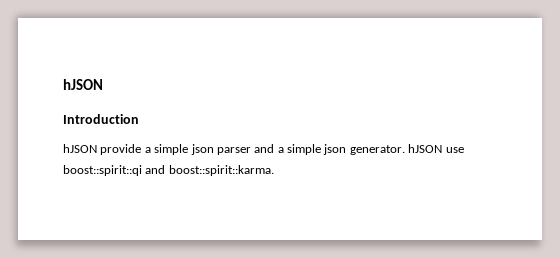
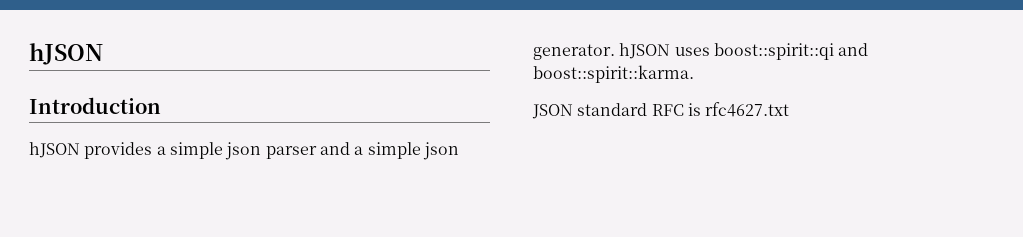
- hJSON provide a simple json parser and a simple json generator. hJSON use boost::spirit::qi and boost::spirit::karma.
+ hJSON provides a simple json parser and a simple json generator. hJSON uses boost::spirit::qi and boost::spirit::karma.
+ JSON standard RFC is rfc4627.txt

